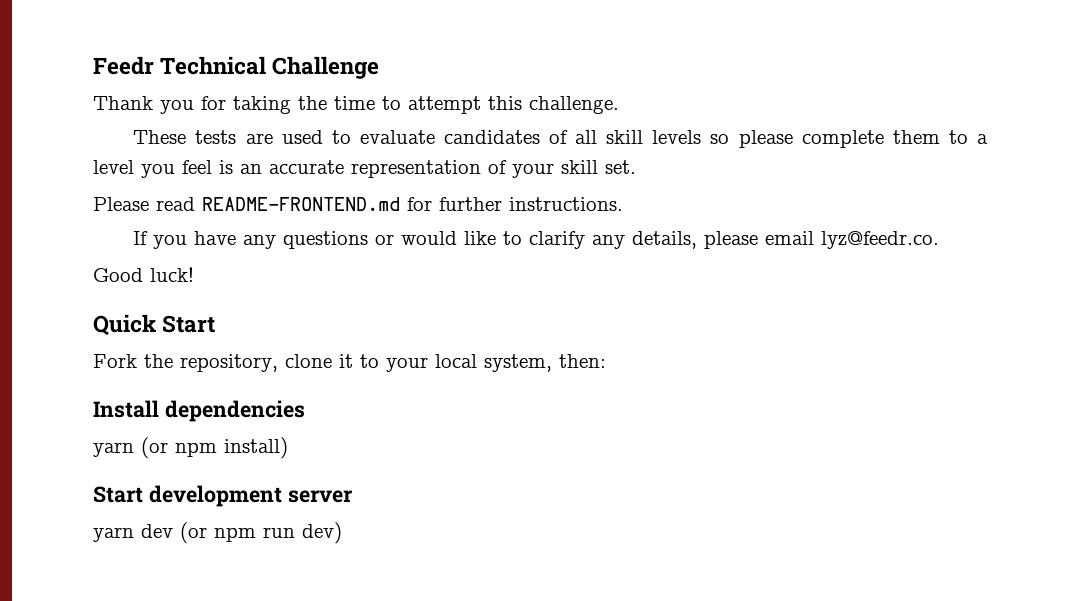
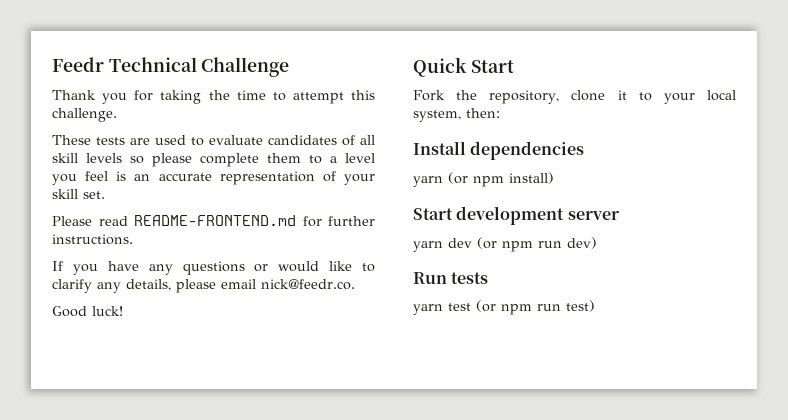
- If you have any questions or would like to clarify any details, please email lyz@feedr.co.
+ If you have any questions or would like to clarify any details, please email nick@feedr.co.
+ Run tests
+ yarn test (or npm run test)

